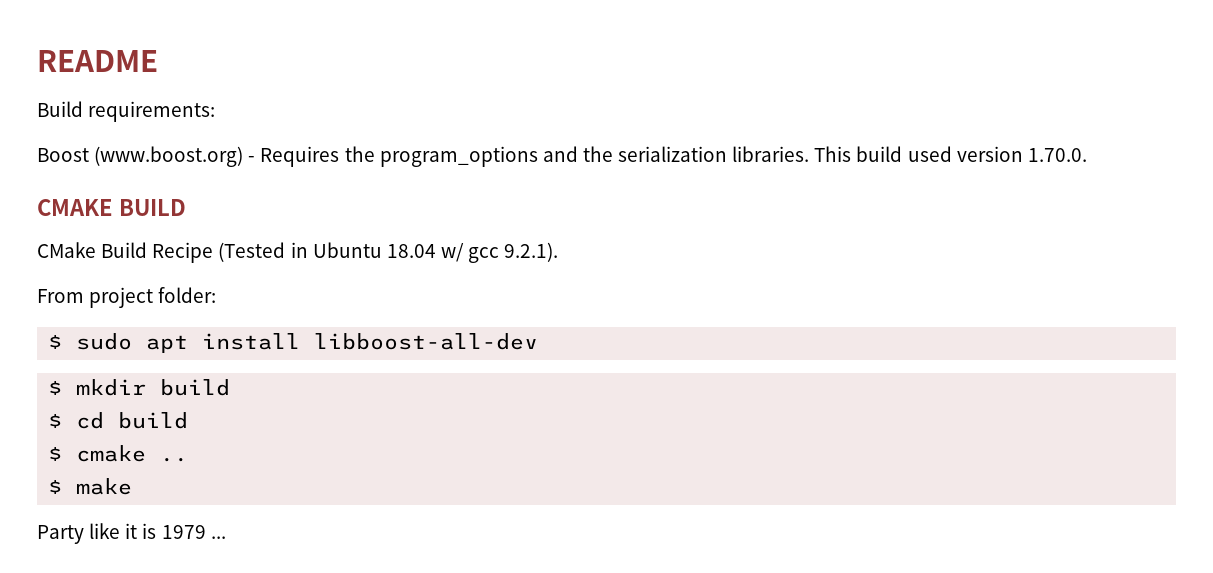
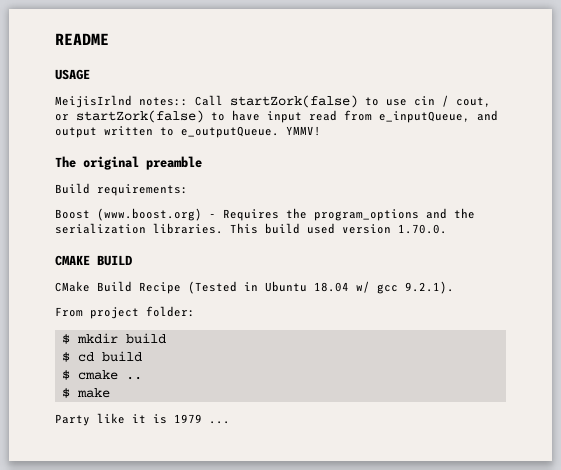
+ USAGE
+ MeijisIrlnd notes:: Call startZork(false) to use cin / cout, or startZork(false) to have input read from e_inputQueue, and output written to e_outputQueue. YMMV!
+ The original preamble
- $ sudo apt install libboost-all-dev

